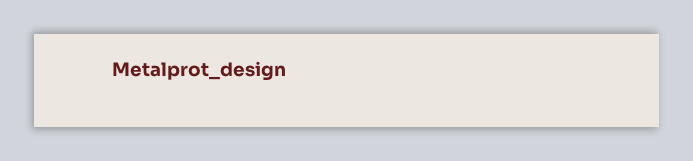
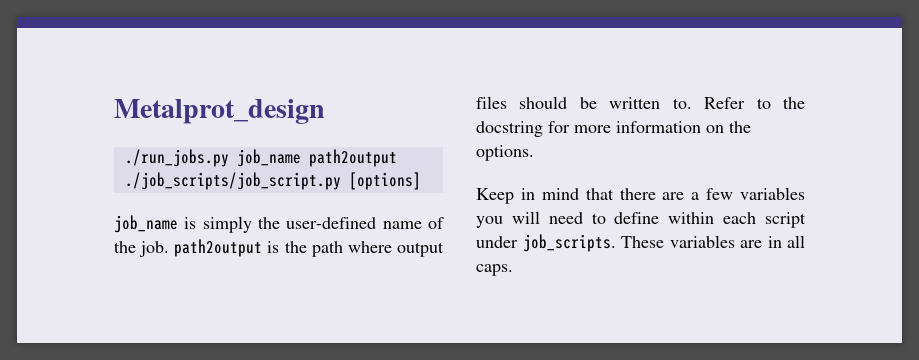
+ ./run_jobs.py job_name path2output ./job_scripts/job_script.py [options]
+ job_name is simply the user-defined name of the job. path2output is the path where output files should be written to. Refer to the docstring for more information on the options.
+ Keep in mind that there are a few variables you will need to define within each script under job_scripts. These variables are in all caps.

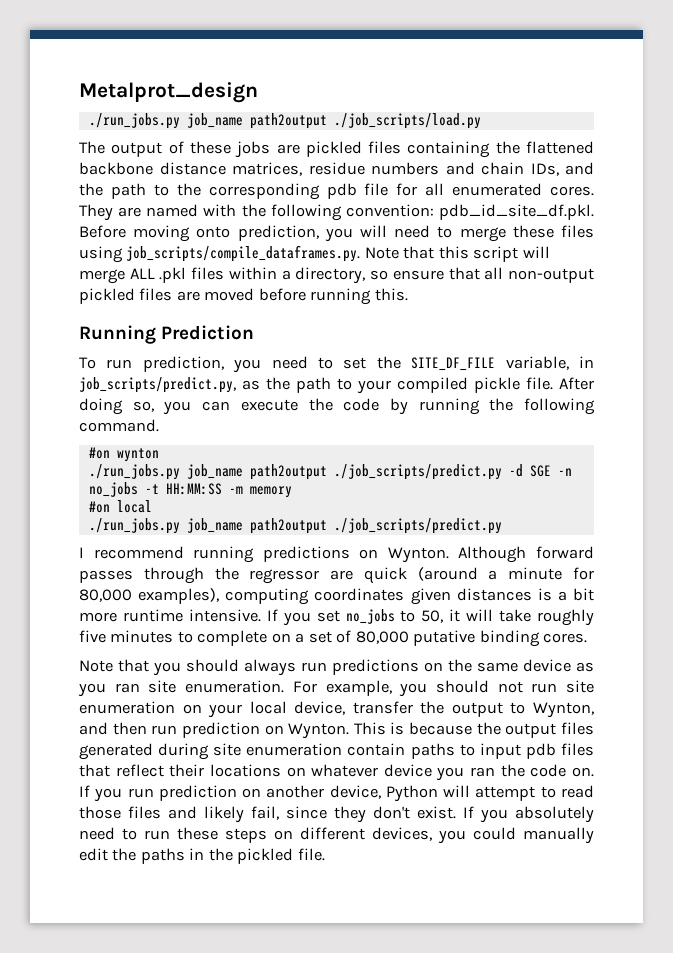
- ./run_jobs.py job_name path2output ./job_scripts/job_script.py [options]
- job_name is simply the user-defined name of the job. path2output is the path where output files should be written to. Refer to the docstring for more information on the options.
- Keep in mind that there are a few variables you will need to define within each script under job_scripts. These variables are in all caps.
+ ./run_jobs.py job_name path2output ./job_scripts/load.py
+ The output of these jobs are pickled files containing the flattened backbone distance matrices, residue numbers and chain IDs, and the path to the corresponding pdb file for all enumerated cores. They are named with the following convention: pdb_id_site_df.pkl. Before moving onto prediction, you will need to merge these files using job_scripts/compile_dataframes.py. Note that this script will merge ALL .pkl files within a directory, so ensure that all non-output pickled files are moved before running this.
+ Running Prediction
+ To run prediction, you need to set the SITE_DF_FILE variable, in job_scripts/predict.py, as the path to your compiled pickle file. After doing so, you can execute the code by running the following command.
+ #on wynton
+ ./run_jobs.py job_name path2output ./job_scripts/predict.py -d SGE -n no_jobs -t HH:MM:SS -m memory
+ #on local
+ ./run_jobs.py job_name path2output ./job_scripts/predict.py
+ I recommend running predictions on Wynton. Although forward passes through the regressor are quick (around a minute for 80,000 examples), computing coordinates given distances is a bit more runtime intensive. If you set no_jobs to 50, it will take roughly five minutes to complete on a set of 80,000 putative binding cores.
+ Note that you should always run predictions on the same device as you ran site enumeration. For example, you should not run site enumeration on your local device, transfer the output to Wynton, and then run prediction on Wynton. This is because the output files generated during site enumeration contain paths to input pdb files that reflect their locations on whatever device you ran the code on. If you run prediction on another device, Python will attempt to read those files and likely fail, since they don't exist. If you absolutely need to run these steps on different devices, you could manually edit the paths in the pickled file.

